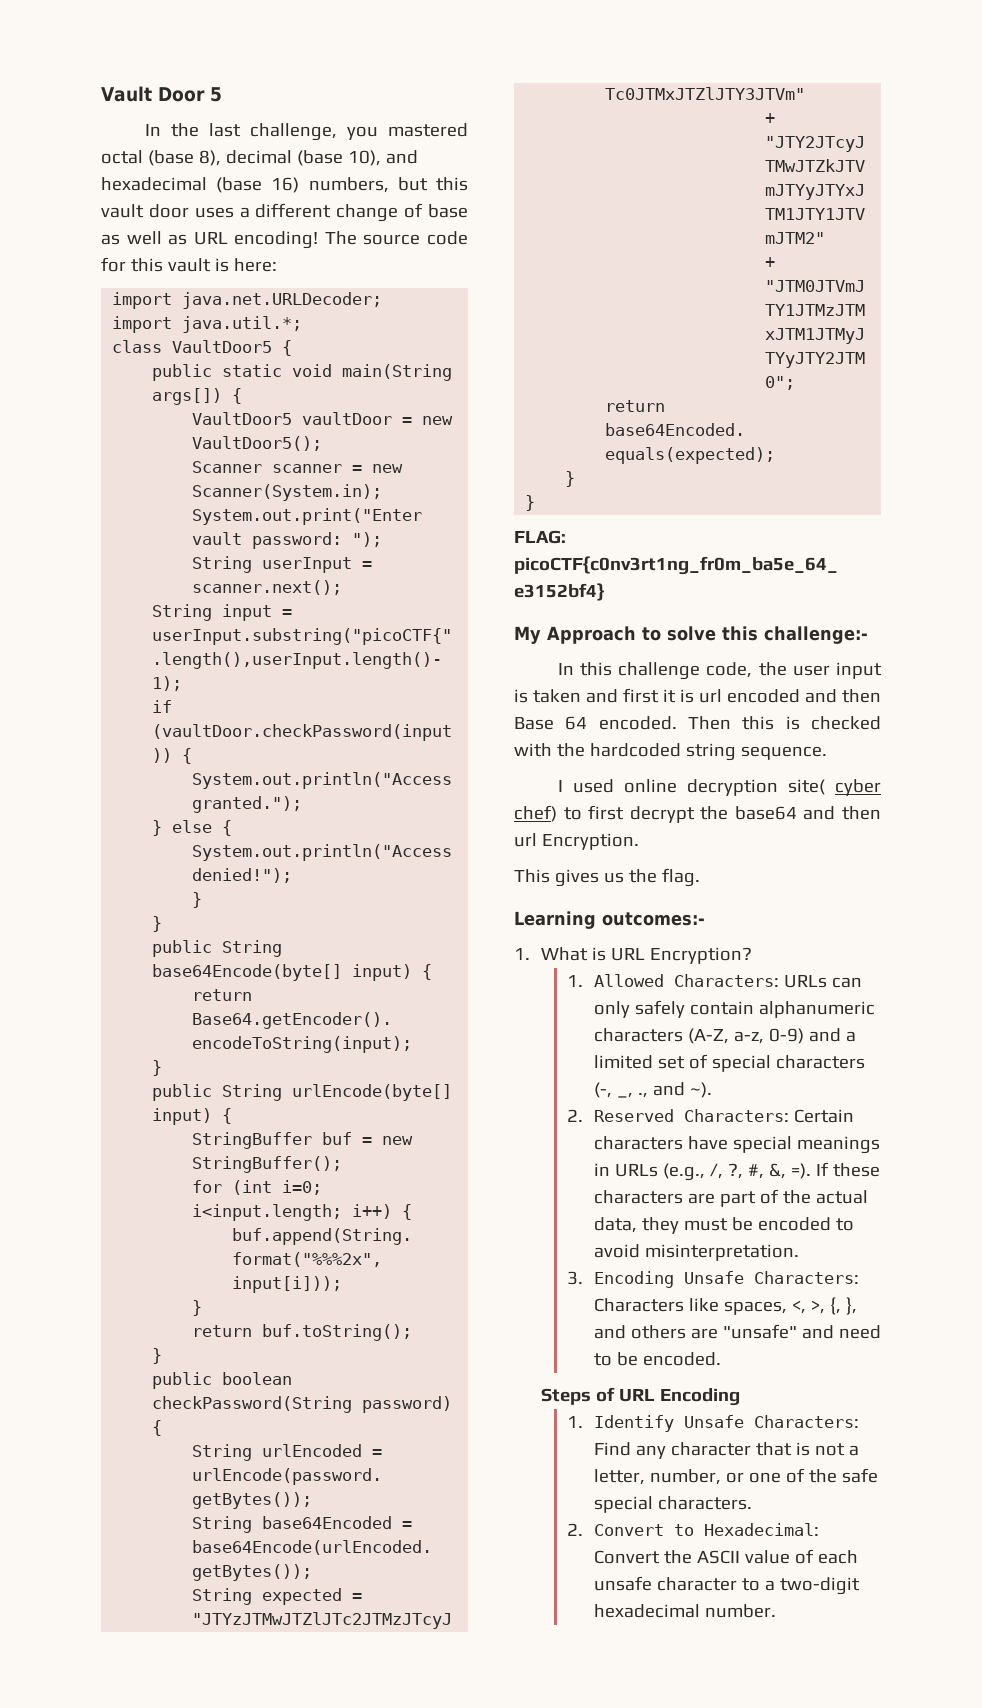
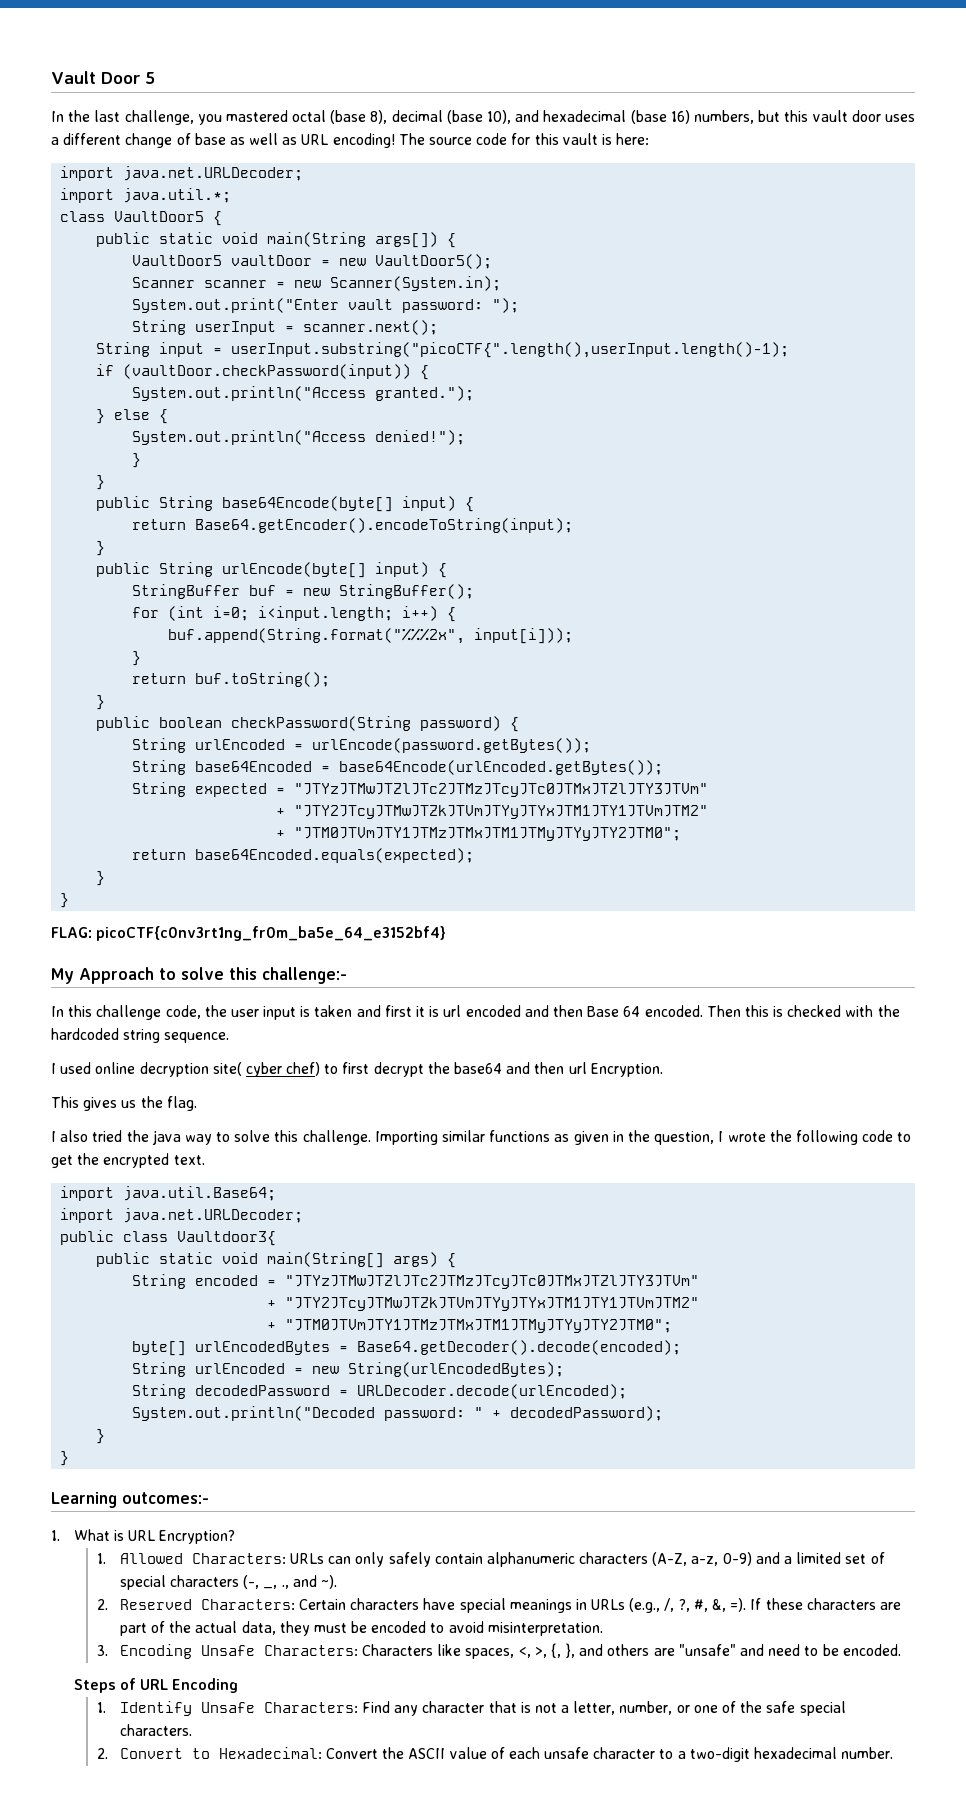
+ I also tried the java way to solve this challenge. Importing similar functions as given in the question, I wrote the following code to get the encrypted text.
+ import java.util.Base64;
+ import java.net.URLDecoder;
+ public class Vaultdoor3{
+ public static void main(String[] args) {
+ String encoded = "JTYzJTMwJTZlJTc2JTMzJTcyJTc0JTMxJTZlJTY3JTVm"
+ + "JTY2JTcyJTMwJTZkJTVmJTYyJTYxJTM1JTY1JTVmJTM2"
+ + "JTM0JTVmJTY1JTMzJTMxJTM1JTMyJTYyJTY2JTM0";
+ byte[] urlEncodedBytes = Base64.getDecoder().decode(encoded);
+ String urlEncoded = new String(urlEncodedBytes);
+ String decodedPassword = URLDecoder.decode(urlEncoded);
+ System.out.println("Decoded password: " + decodedPassword);
+ }
+ }

